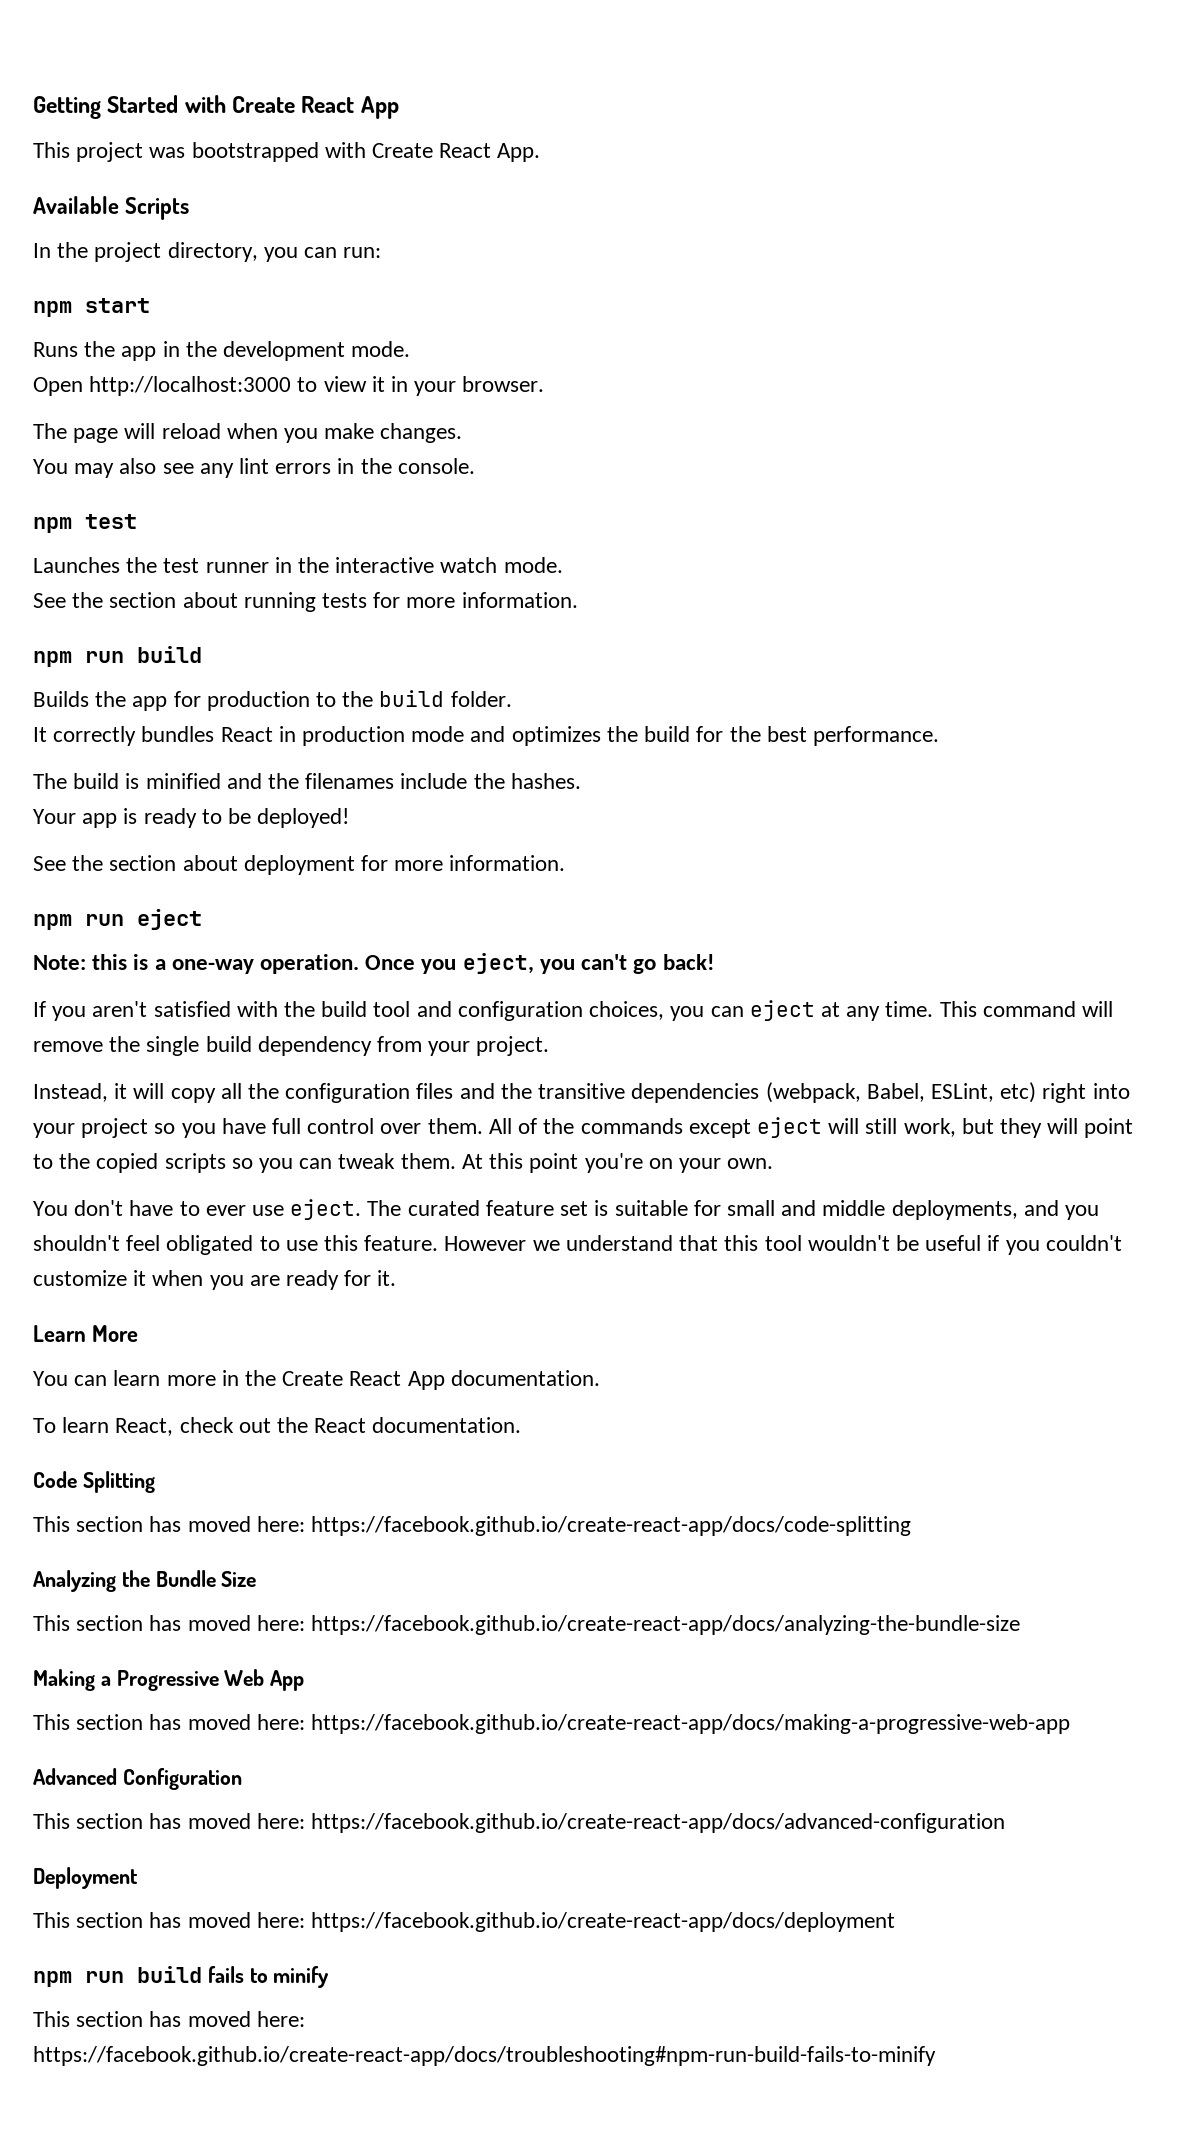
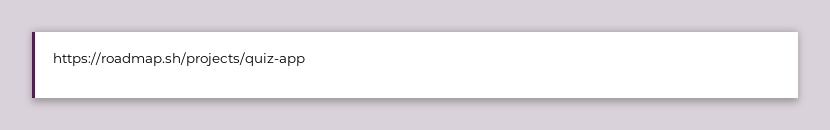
- Getting Started with Create React App
- This project was bootstrapped with Create React App.
- Available Scripts
- In the project directory, you can run:
- npm start
- Runs the app in the development mode.
- Open http://localhost:3000 to view it in your browser.
- The page will reload when you make changes.
- You may also see any lint errors in the console.
- npm test
- Launches the test runner in the interactive watch mode.
- See the section about running tests for more information.
- npm run build
- Builds the app for production to the build folder.
- It correctly bundles React in production mode and optimizes the build for the best performance.
- The build is minified and the filenames include the hashes.
- Your app is ready to be deployed!
- See the section about deployment for more information.
- npm run eject
- Note: this is a one-way operation. Once you eject, you can't go back!
- If you aren't satisfied with the build tool and configuration choices, you can eject at any time. This command will remove the single build dependency from your project.
- Instead, it will copy all the configuration files and the transitive dependencies (webpack, Babel, ESLint, etc) right into your project so you have full control over them. All of the commands except eject will still work, but they will point to the copied scripts so you can tweak them. At this point you're on your own.
- You don't have to ever use eject. The curated feature set is suitable for small and middle deployments, and you shouldn't feel obligated to use this feature. However we understand that this tool wouldn't be useful if you couldn't customize it when you are ready for it.
- Learn More
- You can learn more in the Create React App documentation.
- To learn React, check out the React documentation.
- Code Splitting
- This section has moved here: https://facebook.github.io/create-react-app/docs/code-splitting
- Analyzing the Bundle Size
- This section has moved here: https://facebook.github.io/create-react-app/docs/analyzing-the-bundle-size
- Making a Progressive Web App
- This section has moved here: https://facebook.github.io/create-react-app/docs/making-a-progressive-web-app
- Advanced Configuration
- This section has moved here: https://facebook.github.io/create-react-app/docs/advanced-configuration
- Deployment
- This section has moved here: https://facebook.github.io/create-react-app/docs/deployment
- npm run build fails to minify
- This section has moved here: https://facebook.github.io/create-react-app/docs/troubleshooting#npm-run-build-fails-to-minify
+ https://roadmap.sh/projects/quiz-app

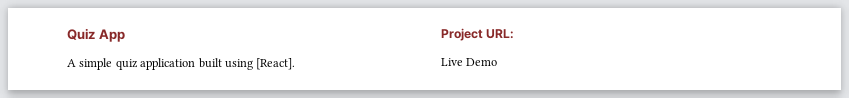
- https://roadmap.sh/projects/quiz-app
+ Quiz App
+ A simple quiz application built using [React].
+ Project URL:
+ Live Demo

